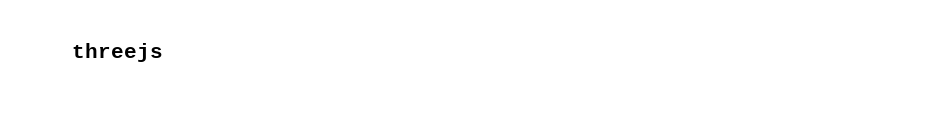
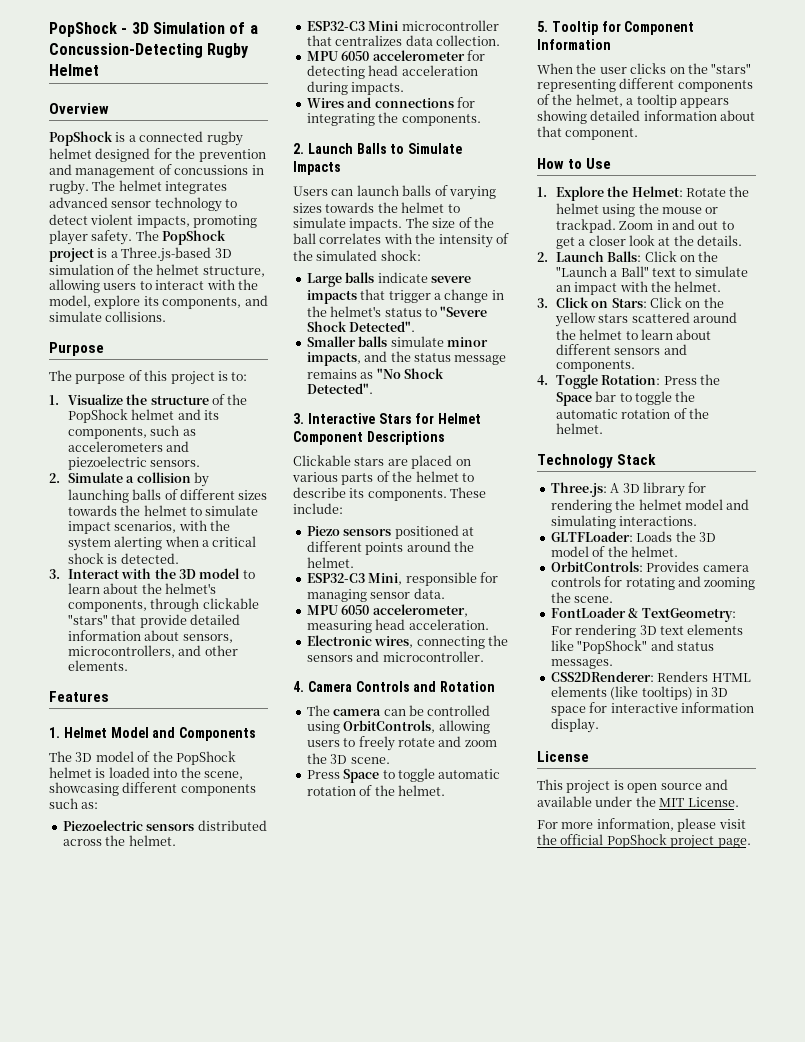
- threejs
+ PopShock - 3D Simulation of a Concussion-Detecting Rugby Helmet
+ Overview
+ PopShock is a connected rugby helmet designed for the prevention and management of concussions in rugby. The helmet integrates advanced sensor technology to detect violent impacts, promoting player safety. The PopShock project is a Three.js-based 3D simulation of the helmet structure, allowing users to interact with the model, explore its components, and simulate collisions.
+ Purpose
+ The purpose of this project is to:
+ 1. Visualize the structure of the PopShock helmet and its components, such as accelerometers and piezoelectric sensors.
+ 2. Simulate a collision by launching balls of different sizes towards the helmet to simulate impact scenarios, with the system alerting when a critical shock is detected.
+ 3. Interact with the 3D model to learn about the helmet's components, through clickable "stars" that provide detailed information about sensors, microcontrollers, and other elements.
+ Features
+ 1. Helmet Model and Components
+ The 3D model of the PopShock helmet is loaded into the scene, showcasing different components such as:
+ Piezoelectric sensors distributed across the helmet.
+ ESP32-C3 Mini microcontroller that centralizes data collection.
+ MPU 6050 accelerometer for detecting head acceleration during impacts.
+ Wires and connections for integrating the components.
+ 2. Launch Balls to Simulate Impacts
+ Users can launch balls of varying sizes towards the helmet to simulate impacts. The size of the ball correlates with the intensity of the simulated shock:
+ Large balls indicate severe impacts that trigger a change in the helmet's status to "Severe Shock Detected".
+ Smaller balls simulate minor impacts, and the status message remains as "No Shock Detected".
+ 3. Interactive Stars for Helmet Component Descriptions
+ Clickable stars are placed on various parts of the helmet to describe its components. These include:
+ Piezo sensors positioned at different points around the helmet.
+ ESP32-C3 Mini, responsible for managing sensor data.
+ MPU 6050 accelerometer, measuring head acceleration.
+ Electronic wires, connecting the sensors and microcontroller.
+ 4. Camera Controls and Rotation
+ The camera can be controlled using OrbitControls, allowing users to freely rotate and zoom the 3D scene.
+ Press Space to toggle automatic rotation of the helmet.
+ 5. Tooltip for Component Information
+ When the user clicks on the "stars" representing different components of the helmet, a tooltip appears showing detailed information about that component.
+ How to Use
+ 1. Explore the Helmet: Rotate the helmet using the mouse or trackpad. Zoom in and out to get a closer look at the details.
+ 2. Launch Balls: Click on the "Launch a Ball" text to simulate an impact with the helmet.
+ 3. Click on Stars: Click on the yellow stars scattered around the helmet to learn about different sensors and components.
+ 4. Toggle Rotation: Press the Space bar to toggle the automatic rotation of the helmet.
+ Technology Stack
+ Three.js: A 3D library for rendering the helmet model and simulating interactions.
+ GLTFLoader: Loads the 3D model of the helmet.
+ OrbitControls: Provides camera controls for rotating and zooming the scene.
+ FontLoader & TextGeometry: For rendering 3D text elements like "PopShock" and status messages.
+ CSS2DRenderer: Renders HTML elements (like tooltips) in 3D space for interactive information display.
+ License
+ This project is open source and available under the MIT License.
+ For more information, please visit the official PopShock project page.

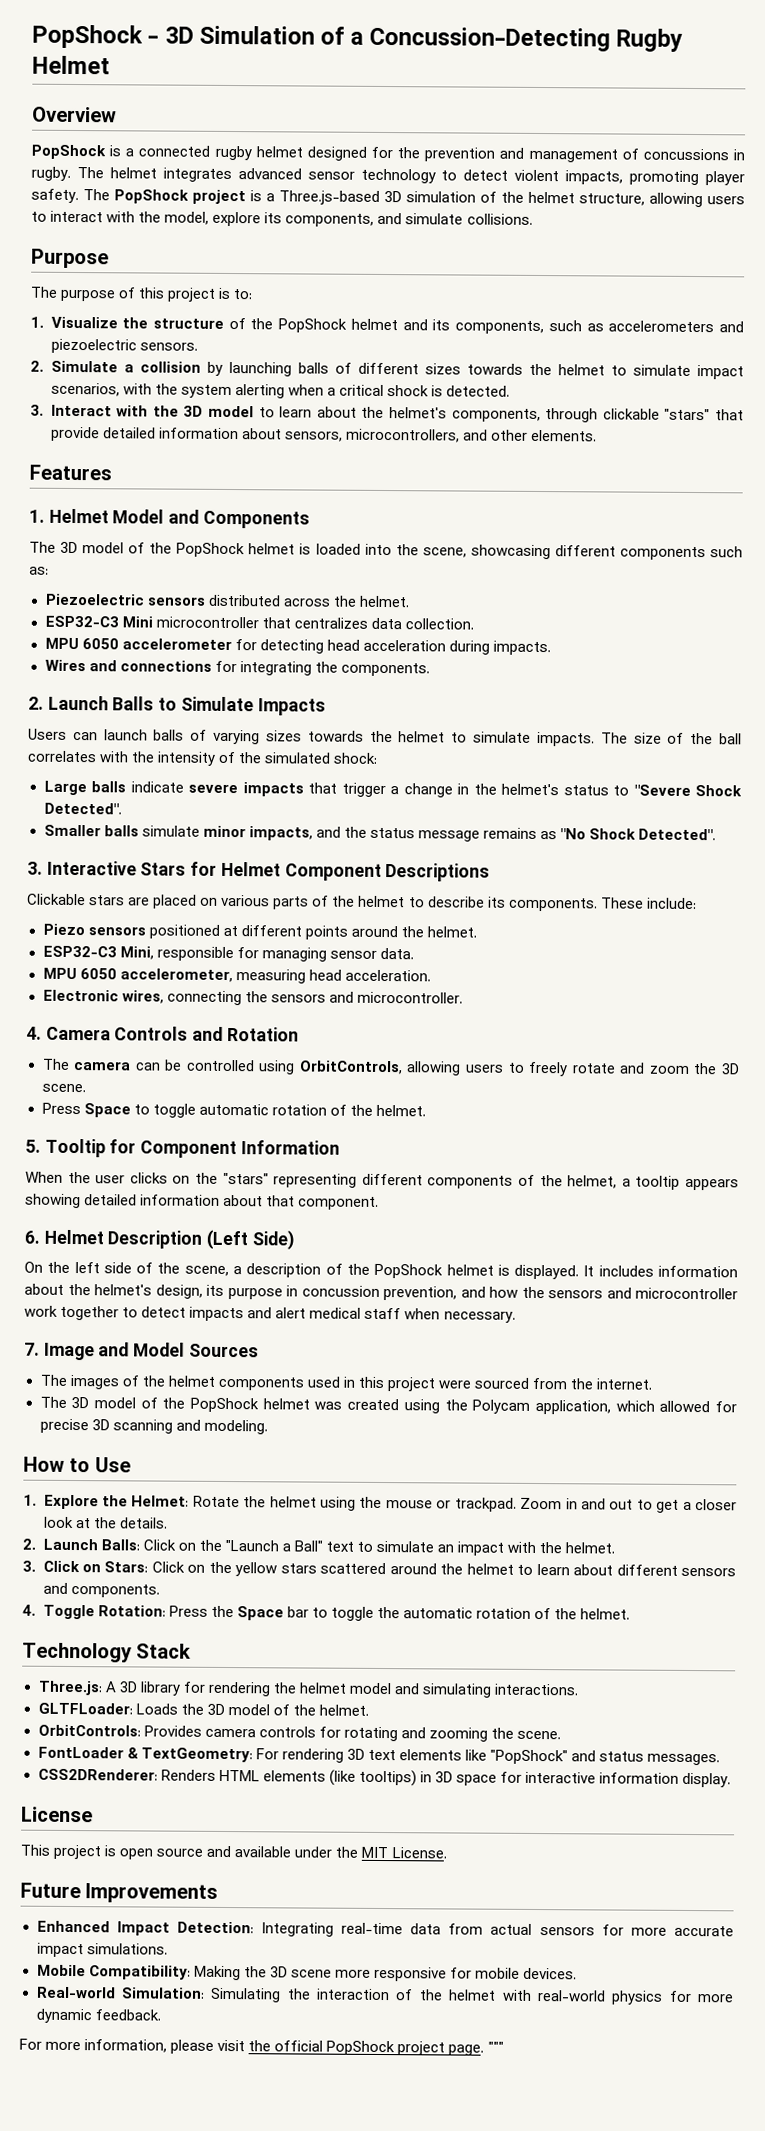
+ 6. Helmet Description (Left Side)
+ On the left side of the scene, a description of the PopShock helmet is displayed. It includes information about the helmet's design, its purpose in concussion prevention, and how the sensors and microcontroller work together to detect impacts and alert medical staff when necessary.
+ 7. Image and Model Sources
+ The images of the helmet components used in this project were sourced from the internet.
+ The 3D model of the PopShock helmet was created using the Polycam application, which allowed for precise 3D scanning and modeling.
+ Future Improvements
+ Enhanced Impact Detection: Integrating real-time data from actual sensors for more accurate impact simulations.
+ Mobile Compatibility: Making the 3D scene more responsive for mobile devices.
+ Real-world Simulation: Simulating the interaction of the helmet with real-world physics for more dynamic feedback.
+ """

